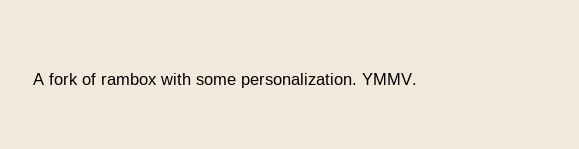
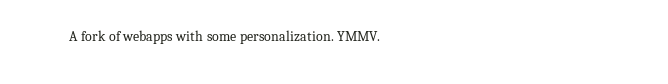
- A fork of rambox with some personalization.
+ A fork of webapps with some personalization.

